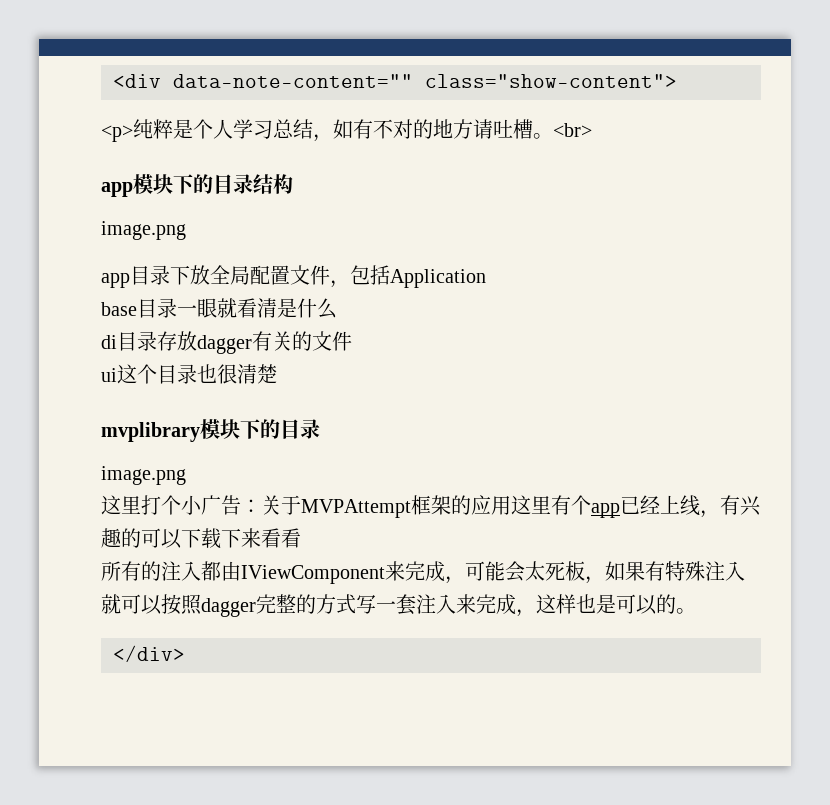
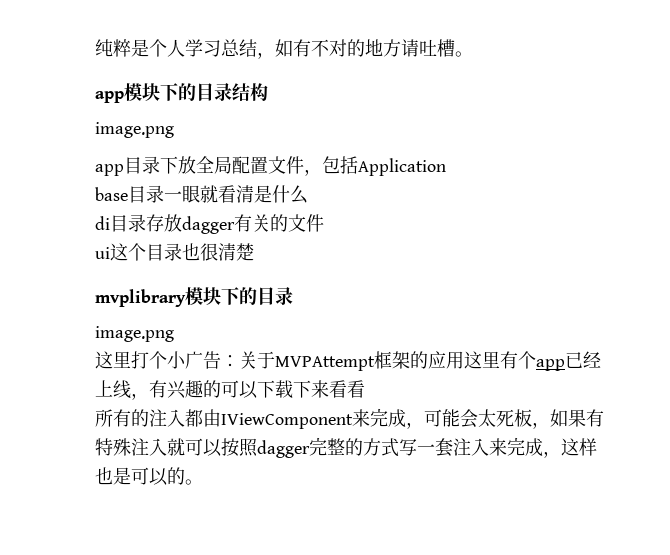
- <div data-note-content="" class="show-content">
- <p>纯粹是个人学习总结，如有不对的地方请吐槽。<br>
+ 纯粹是个人学习总结，如有不对的地方请吐槽。
- </div>

